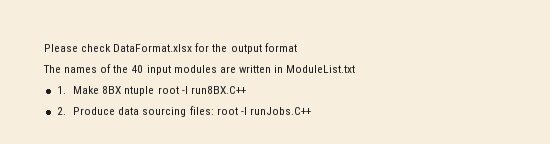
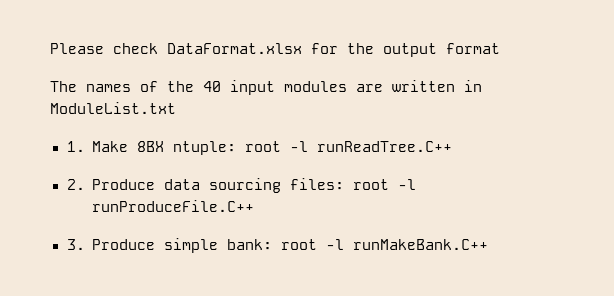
- 1. Make 8BX ntuple root -l run8BX.C++
+ 1. Make 8BX ntuple: root -l runReadTree.C++
- 2. Produce data sourcing files: root -l runJobs.C++
+ 2. Produce data sourcing files: root -l runProduceFile.C++
+ 3. Produce simple bank: root -l runMakeBank.C++

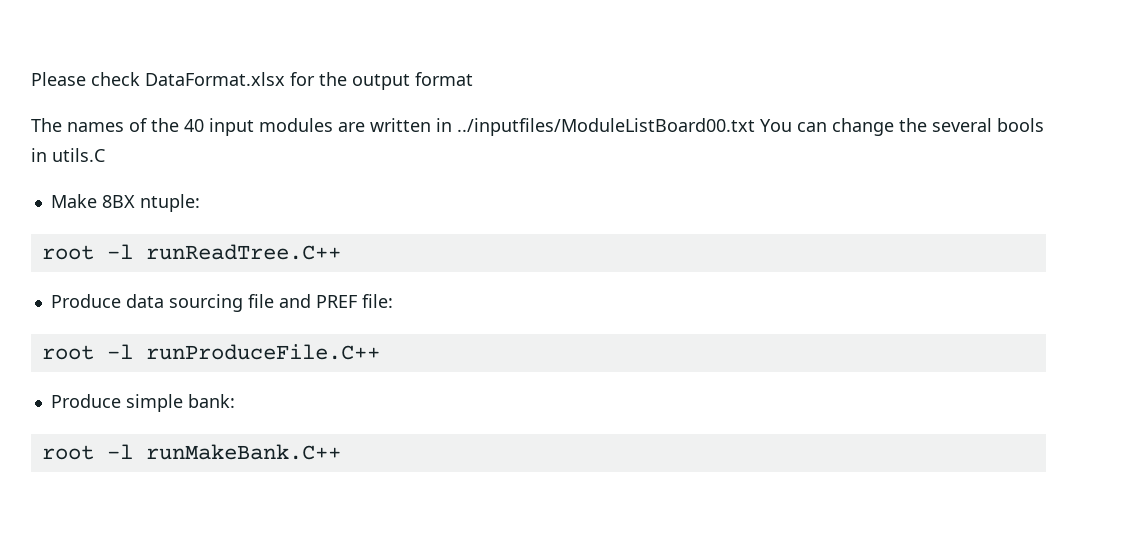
- The names of the 40 input modules are written in ModuleList.txt
- 1. Make 8BX ntuple: root -l runReadTree.C++
+ The names of the 40 input modules are written in ../inputfiles/ModuleListBoard00.txt You can change the several bools in utils.C
+ Make 8BX ntuple:
+ root -l runReadTree.C++
- 2. Produce data sourcing files: root -l runProduceFile.C++
+ Produce data sourcing file and PREF file:
+ root -l runProduceFile.C++
- 3. Produce simple bank: root -l runMakeBank.C++
+ Produce simple bank:
+ root -l runMakeBank.C++

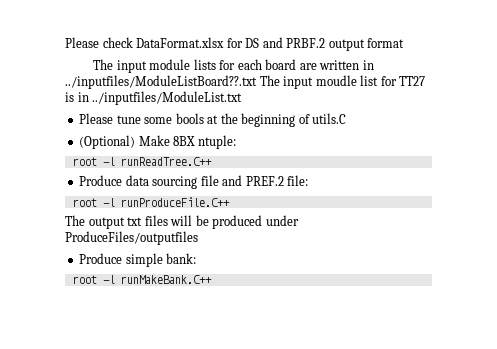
- Please check DataFormat.xlsx for the output format
+ Please check DataFormat.xlsx for DS and PRBF.2 output format
- The names of the 40 input modules are written in ../inputfiles/ModuleListBoard00.txt You can change the several bools in utils.C
+ The input module lists for each board are written in ../inputfiles/ModuleListBoard??.txt The input moudle list for TT27 is in ../inputfiles/ModuleList.txt
+ Please tune some bools at the beginning of utils.C
- Make 8BX ntuple:
+ (Optional) Make 8BX ntuple:
- Produce data sourcing file and PREF file:
+ Produce data sourcing file and PREF.2 file:
+ The output txt files will be produced under ProduceFiles/outputfiles

